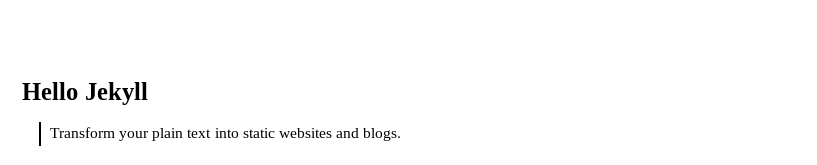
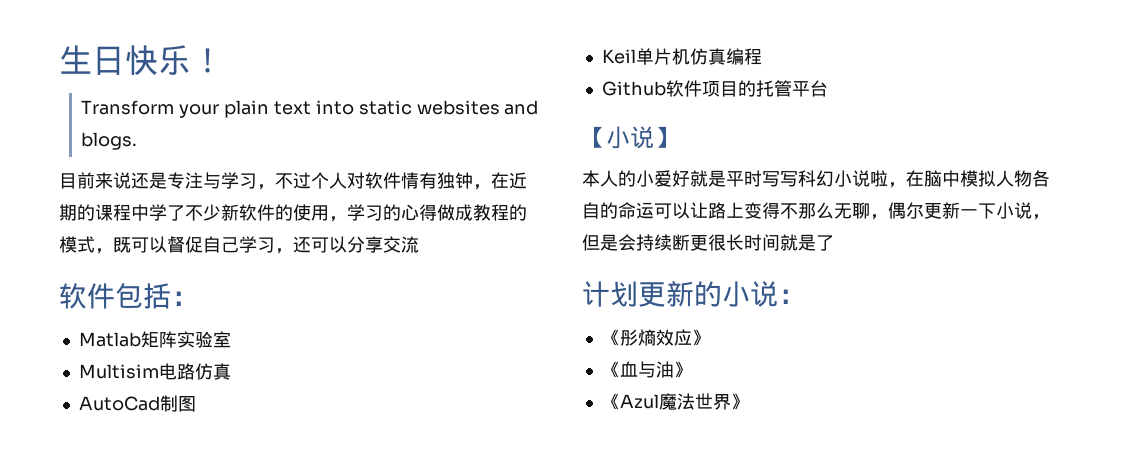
- Hello Jekyll
+ 生日快乐！
+ 目前来说还是专注与学习，不过个人对软件情有独钟，在近期的课程中学了不少新软件的使用，学习的心得做成教程的模式，既可以督促自己学习，还可以分享交流
+ 软件包括：
+ Matlab矩阵实验室
+ Multisim电路仿真
+ AutoCad制图
+ Keil单片机仿真编程
+ Github软件项目的托管平台
+ 【小说】
+ 本人的小爱好就是平时写写科幻小说啦，在脑中模拟人物各自的命运可以让路上变得不那么无聊，偶尔更新一下小说，但是会持续断更很长时间就是了
+ 计划更新的小说：
+ 《彤熵效应》
+ 《血与油》
+ 《Azul魔法世界》

